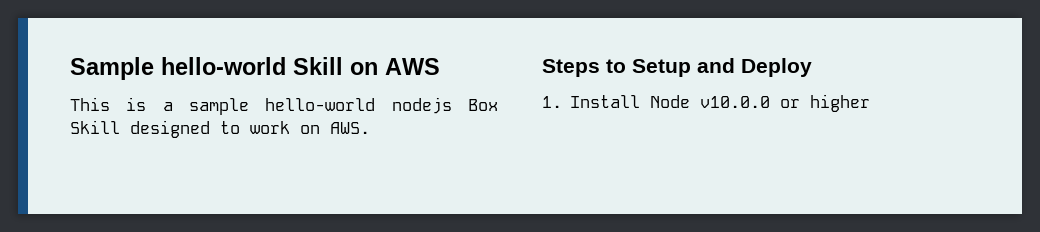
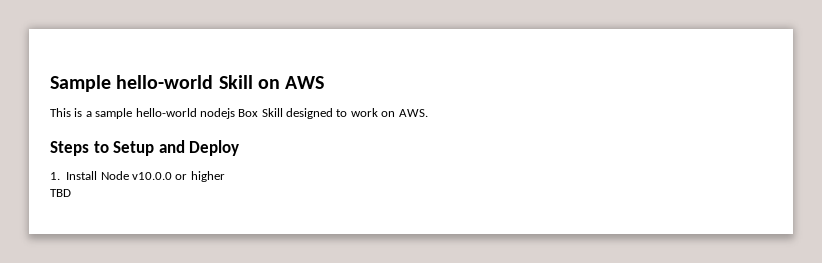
+ TBD

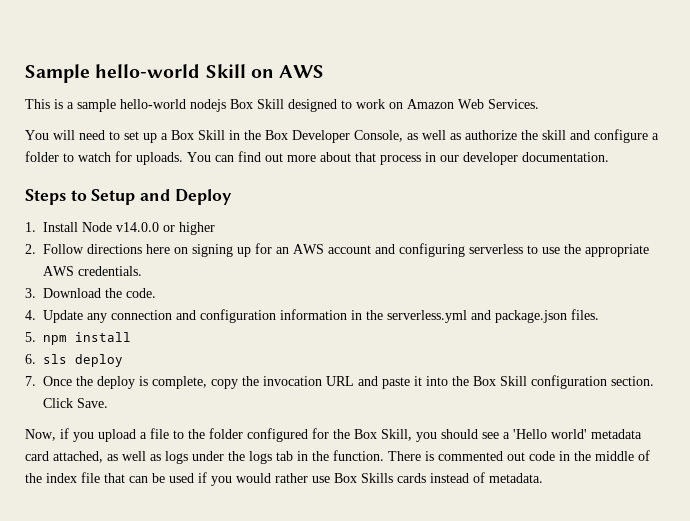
- This is a sample hello-world nodejs Box Skill designed to work on AWS.
+ This is a sample hello-world nodejs Box Skill designed to work on Amazon Web Services.
+ You will need to set up a Box Skill in the Box Developer Console, as well as authorize the skill and configure a folder to watch for uploads. You can find out more about that process in our developer documentation.
- 1. Install Node v10.0.0 or higher
+ 1. Install Node v14.0.0 or higher
- TBD
+ 2. Follow directions here on signing up for an AWS account and configuring serverless to use the appropriate AWS credentials.
+ 3. Download the code.
+ 4. Update any connection and configuration information in the serverless.yml and package.json files.
+ 5. npm install
+ 6. sls deploy
+ 7. Once the deploy is complete, copy the invocation URL and paste it into the Box Skill configuration section. Click Save.
+ Now, if you upload a file to the folder configured for the Box Skill, you should see a 'Hello world' metadata card attached, as well as logs under the logs tab in the function. There is commented out code in the middle of the index file that can be used if you would rather use Box Skills cards instead of metadata.

